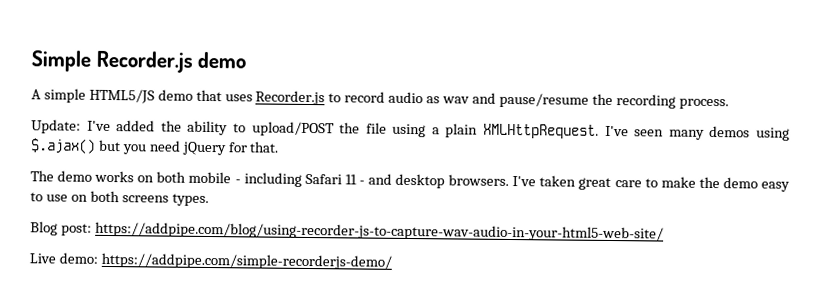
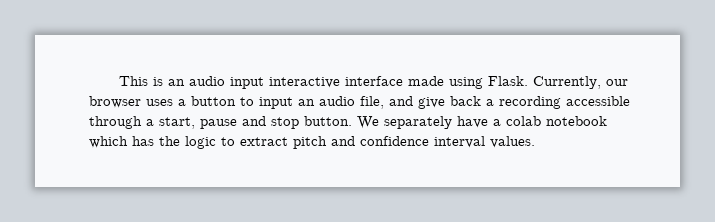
- Simple Recorder.js demo
- A simple HTML5/JS demo that uses Recorder.js to record audio as wav and pause/resume the recording process.
- Update: I've added the ability to upload/POST the file using a plain XMLHttpRequest. I've seen many demos using $.ajax() but you need jQuery for that.
- The demo works on both mobile - including Safari 11 - and desktop browsers. I've taken great care to make the demo easy to use on both screens types.
- Blog post: https://addpipe.com/blog/using-recorder-js-to-capture-wav-audio-in-your-html5-web-site/
- Live demo: https://addpipe.com/simple-recorderjs-demo/
+ This is an audio input interactive interface made using Flask. Currently, our browser uses a button to input an audio file, and give back a recording accessible through a start, pause and stop button. We separately have a colab notebook which has the logic to extract pitch and confidence interval values.

